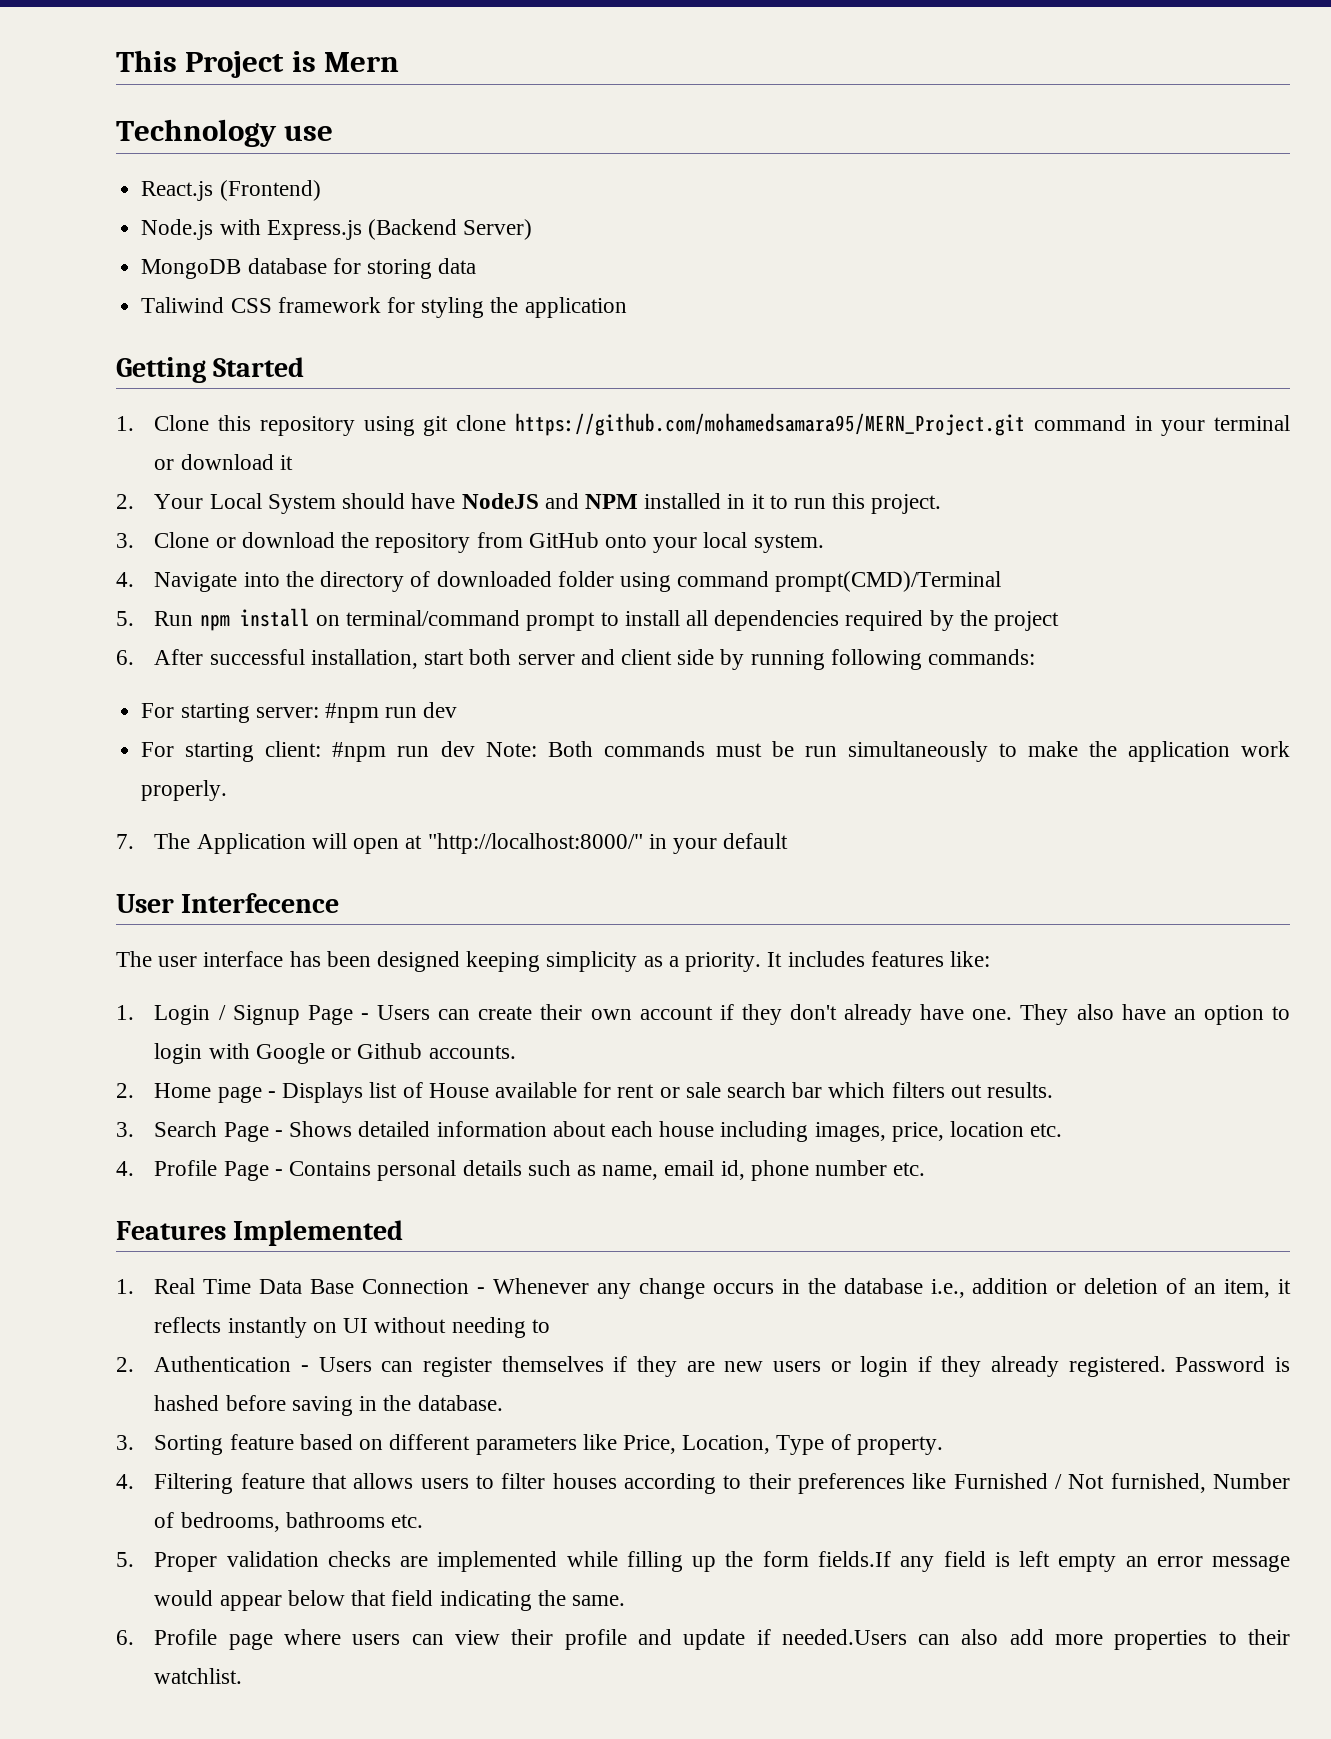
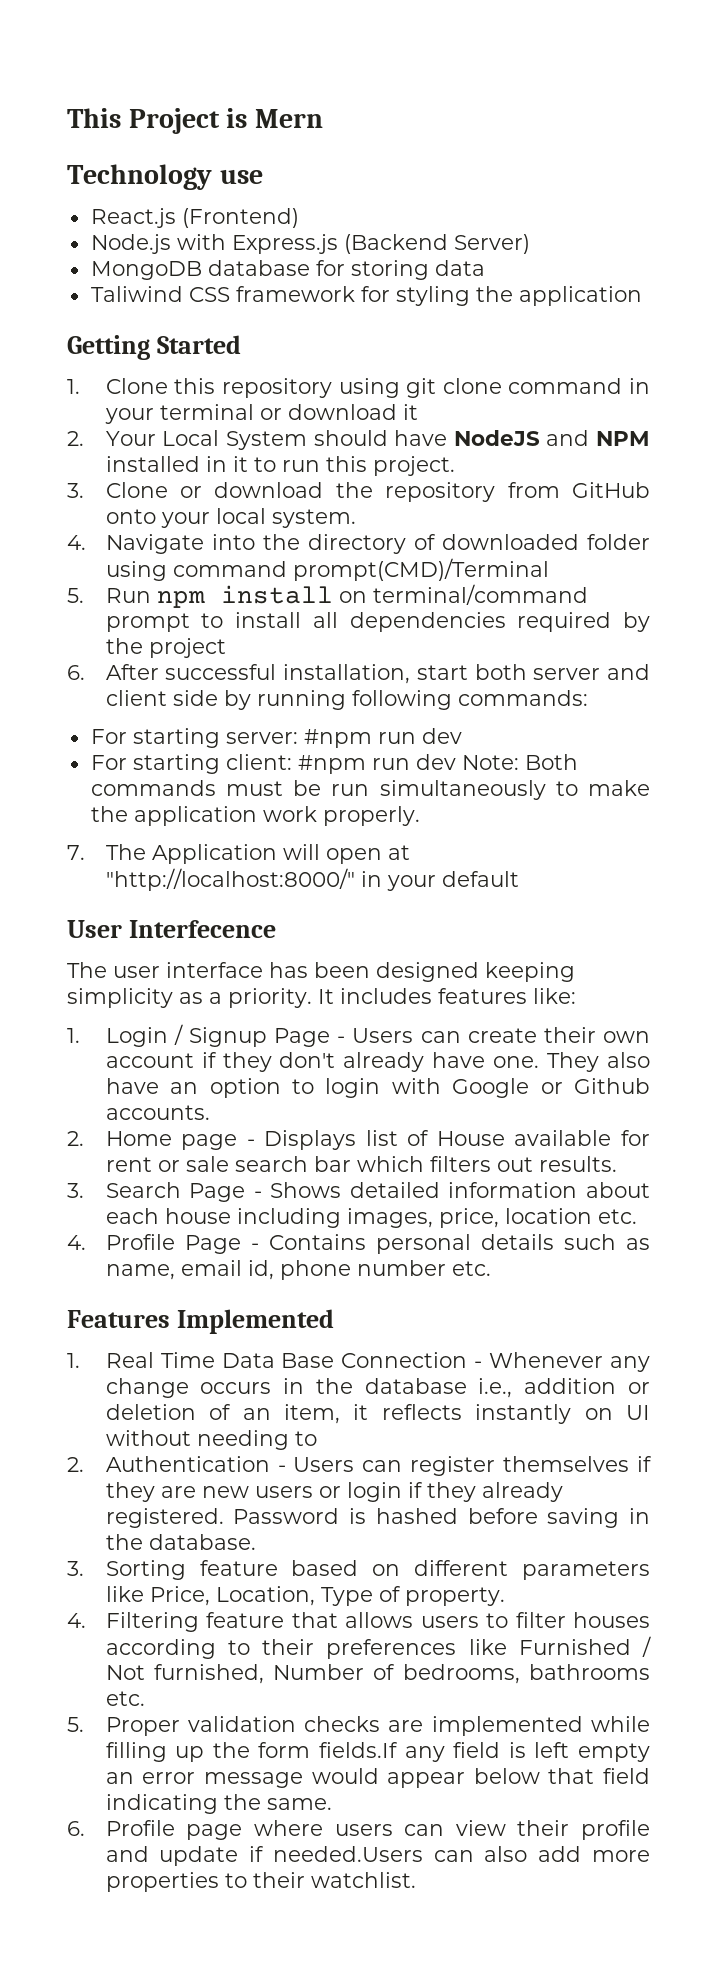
- 1. Clone this repository using git clone https://github.com/mohamedsamara95/MERN_Project.git command in your terminal or download it
+ 1. Clone this repository using git clone command in your terminal or download it

